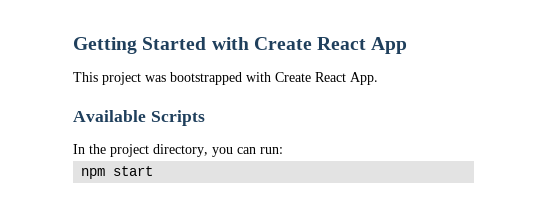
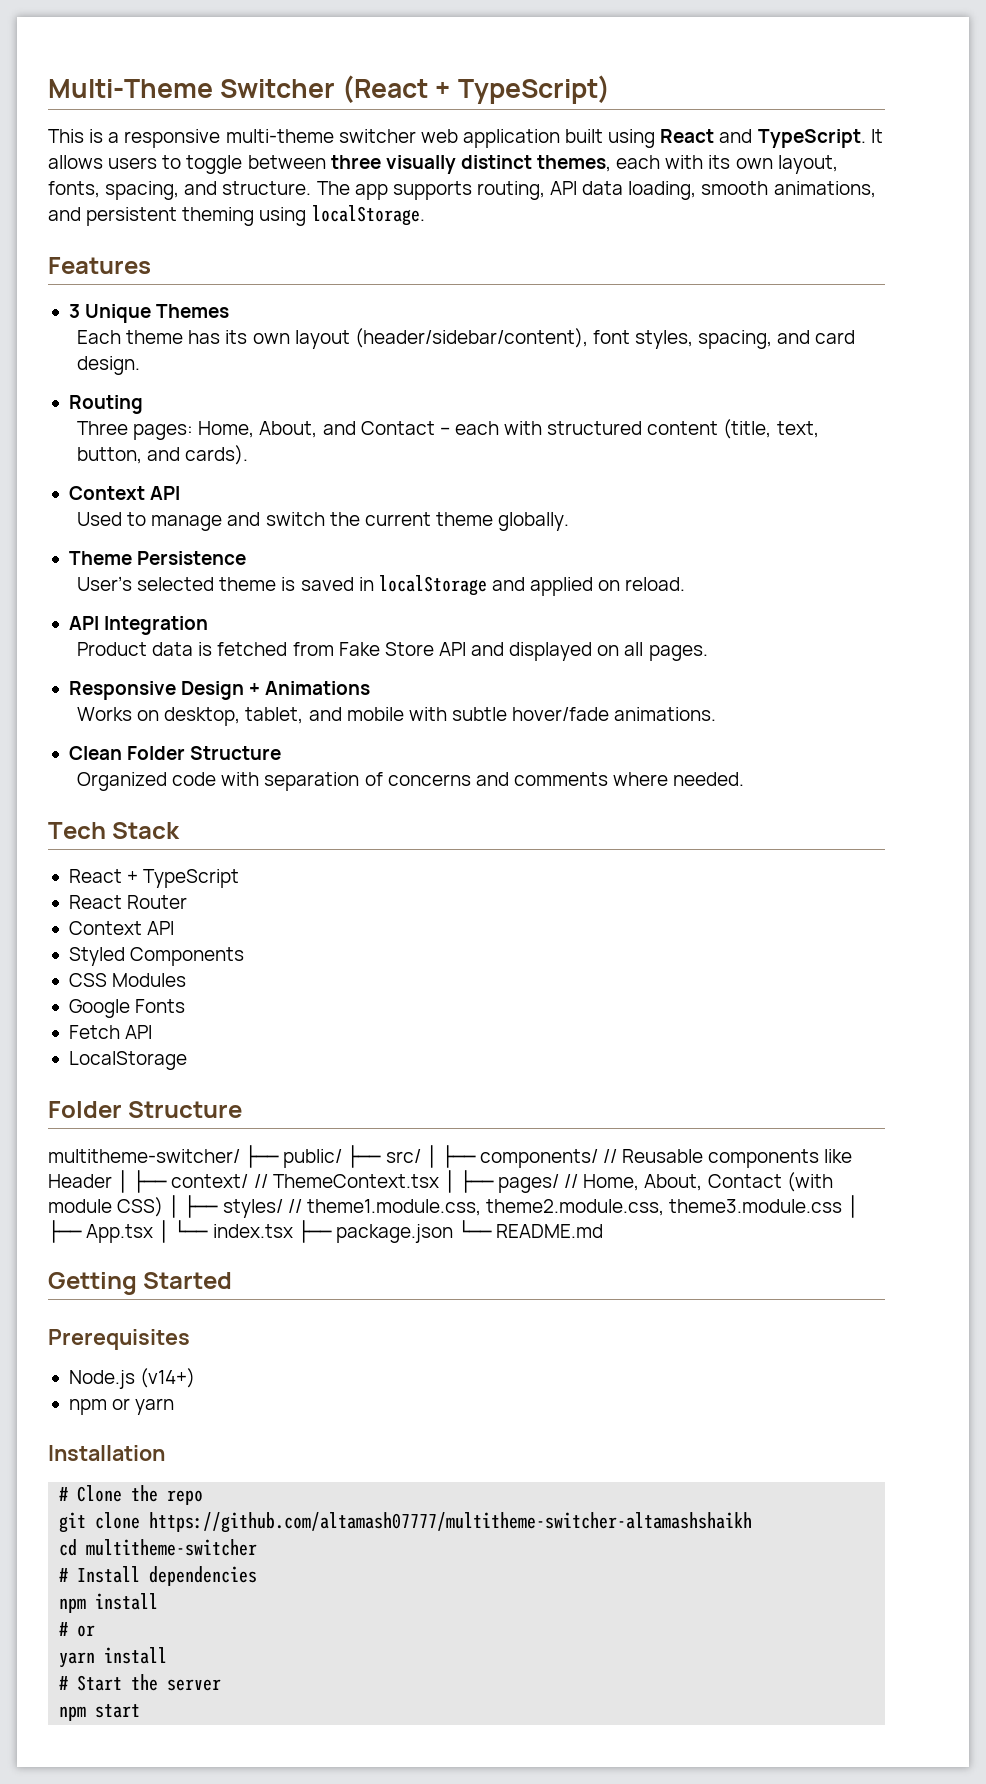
- Getting Started with Create React App
- This project was bootstrapped with Create React App.
- Available Scripts
- In the project directory, you can run:
+ Multi-Theme Switcher (React + TypeScript)
+ This is a responsive multi-theme switcher web application built using React and TypeScript. It allows users to toggle between three visually distinct themes, each with its own layout, fonts, spacing, and structure. The app supports routing, API data loading, smooth animations, and persistent theming using localStorage.
+ Features
+ 3 Unique Themes
+ Each theme has its own layout (header/sidebar/content), font styles, spacing, and card design.
+ Routing
+ Three pages: Home, About, and Contact – each with structured content (title, text, button, and cards).
+ Context API
+ Used to manage and switch the current theme globally.
+ Theme Persistence
+ User’s selected theme is saved in localStorage and applied on reload.
+ API Integration
+ Product data is fetched from Fake Store API and displayed on all pages.
+ Responsive Design + Animations
+ Works on desktop, tablet, and mobile with subtle hover/fade animations.
+ Clean Folder Structure
+ Organized code with separation of concerns and comments where needed.
+ Tech Stack
+ React + TypeScript
+ React Router
+ Context API
+ Styled Components
+ CSS Modules
+ Google Fonts
+ Fetch API
+ LocalStorage
+ Folder Structure
+ multitheme-switcher/ ├── public/ ├── src/ │ ├── components/ // Reusable components like Header │ ├── context/ // ThemeContext.tsx │ ├── pages/ // Home, About, Contact (with module CSS) │ ├── styles/ // theme1.module.css, theme2.module.css, theme3.module.css │ ├── App.tsx │ └── index.tsx ├── package.json └── README.md
+ Getting Started
+ Prerequisites
+ Node.js (v14+)
+ npm or yarn
+ Installation
+ # Clone the repo
+ git clone https://github.com/altamash07777/multitheme-switcher-altamashshaikh
+ cd multitheme-switcher
+ # Install dependencies
+ npm install
+ # or
+ yarn install
+ # Start the server

